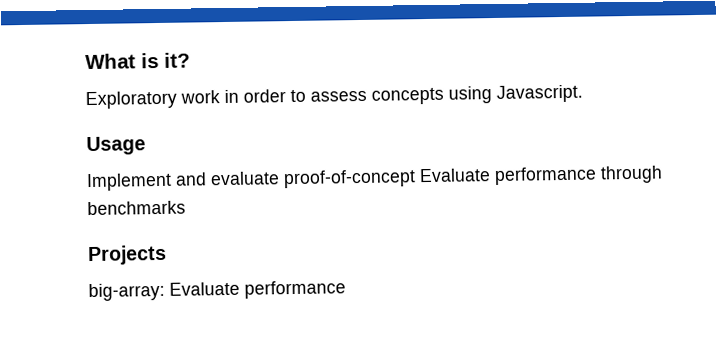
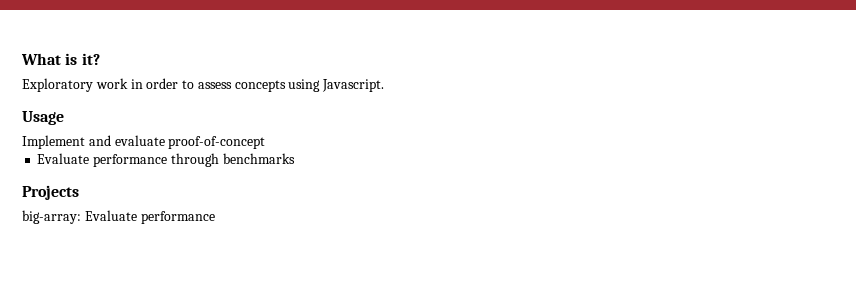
- Implement and evaluate proof-of-concept Evaluate performance through benchmarks
+ Implement and evaluate proof-of-concept
+ Evaluate performance through benchmarks

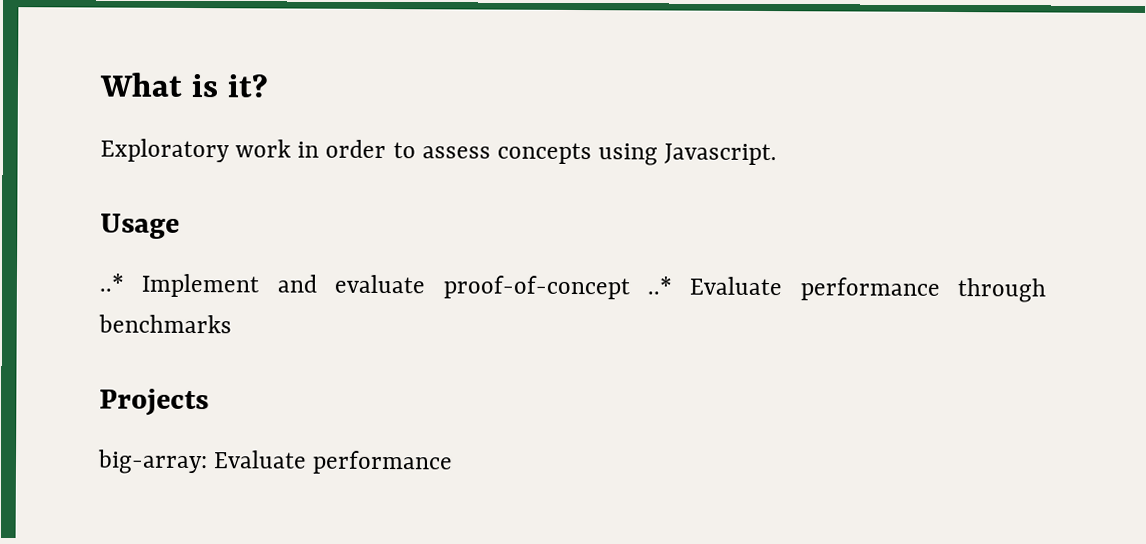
- Implement and evaluate proof-of-concept
- Evaluate performance through benchmarks
+ ..* Implement and evaluate proof-of-concept ..* Evaluate performance through benchmarks

